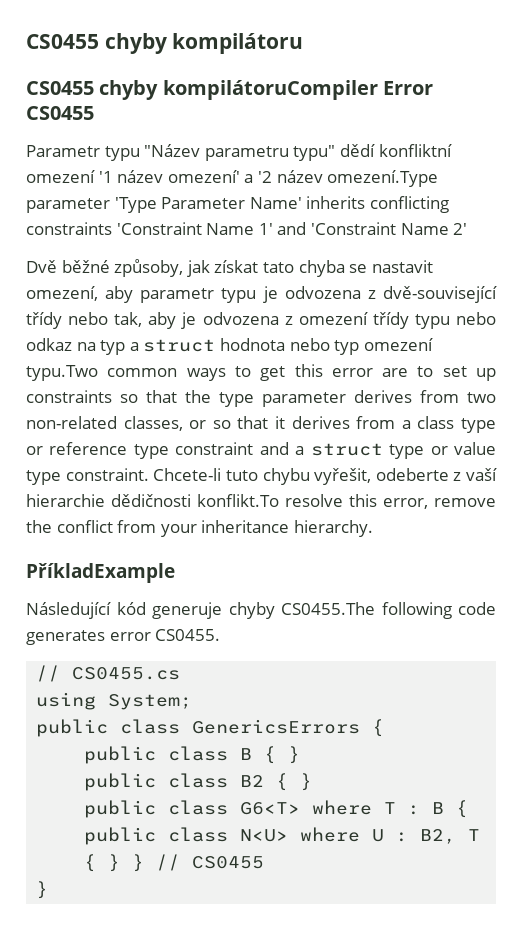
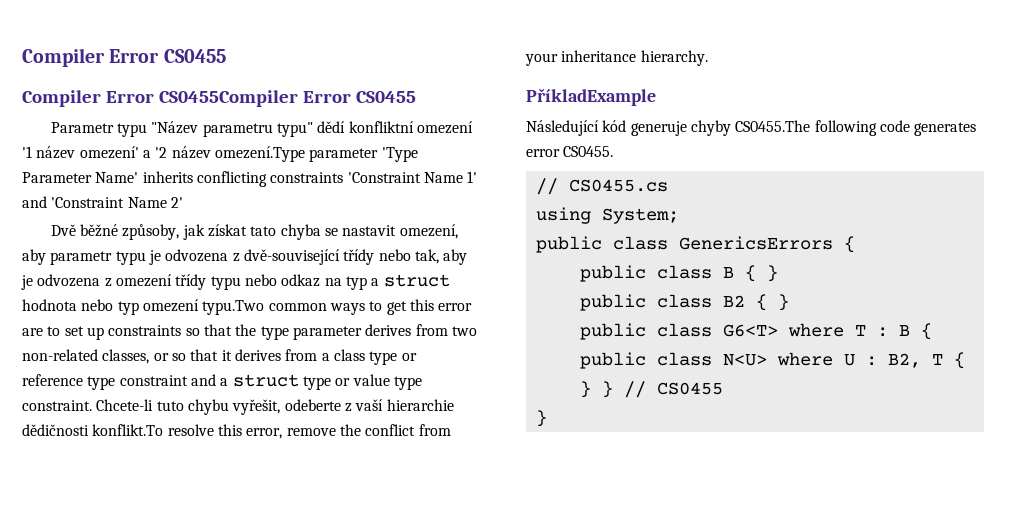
- CS0455 chyby kompilátoru
- CS0455 chyby kompilátoruCompiler Error CS0455
+ Compiler Error CS0455
+ Compiler Error CS0455Compiler Error CS0455

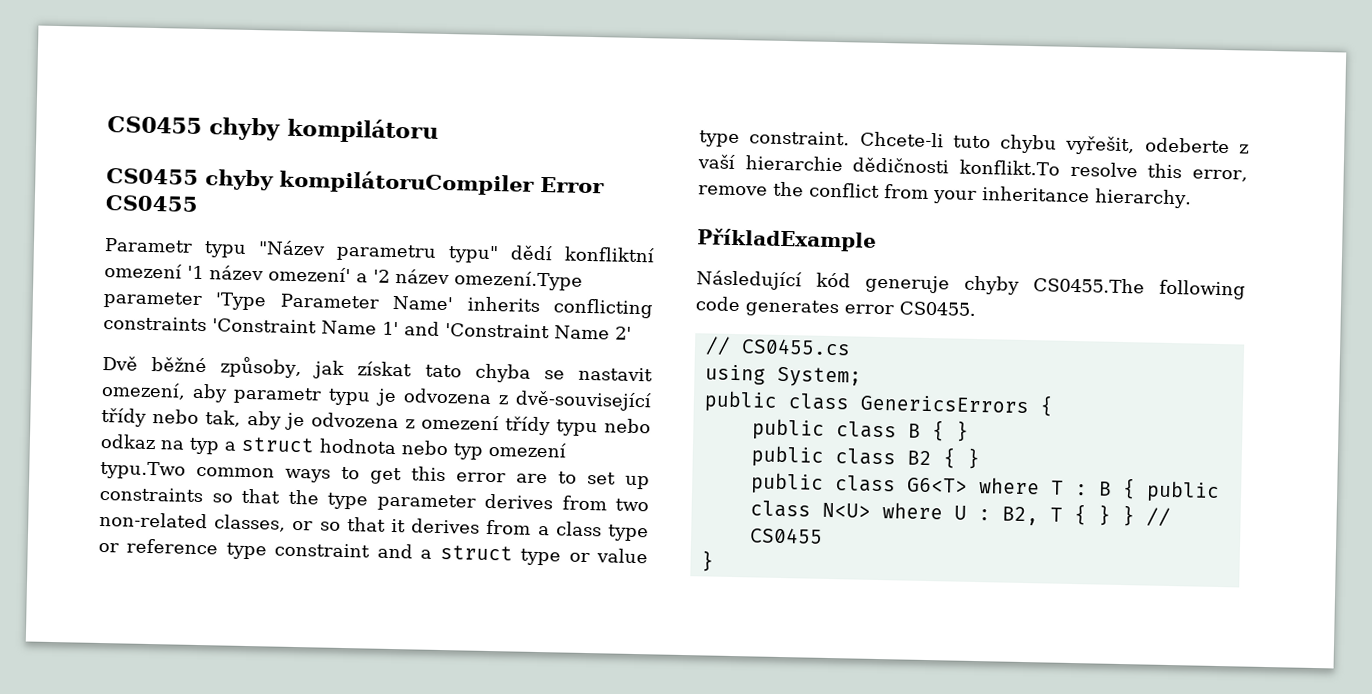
- Compiler Error CS0455
- Compiler Error CS0455Compiler Error CS0455
+ CS0455 chyby kompilátoru
+ CS0455 chyby kompilátoruCompiler Error CS0455

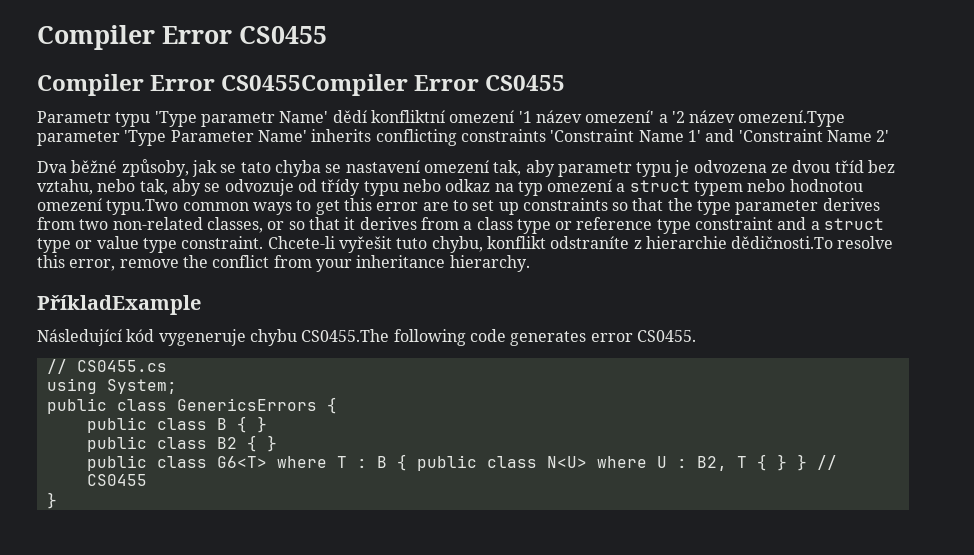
- CS0455 chyby kompilátoru
- CS0455 chyby kompilátoruCompiler Error CS0455
+ Compiler Error CS0455
+ Compiler Error CS0455Compiler Error CS0455
- Parametr typu "Název parametru typu" dědí konfliktní omezení '1 název omezení' a '2 název omezení.Type parameter 'Type Parameter Name' inherits conflicting constraints 'Constraint Name 1' and 'Constraint Name 2'
+ Parametr typu 'Type parametr Name' dědí konfliktní omezení '1 název omezení' a '2 název omezení.Type parameter 'Type Parameter Name' inherits conflicting constraints 'Constraint Name 1' and 'Constraint Name 2'
- Dvě běžné způsoby, jak získat tato chyba se nastavit omezení, aby parametr typu je odvozena z dvě-související třídy nebo tak, aby je odvozena z omezení třídy typu nebo odkaz na typ a struct hodnota nebo typ omezení typu.Two common ways to get this error are to set up constraints so that the type parameter derives from two non-related classes, or so that it derives from a class type or reference type constraint and a struct type or value type constraint.
+ Dva běžné způsoby, jak se tato chyba se nastavení omezení tak, aby parametr typu je odvozena ze dvou tříd bez vztahu, nebo tak, aby se odvozuje od třídy typu nebo odkaz na typ omezení a struct typem nebo hodnotou omezení typu.Two common ways to get this error are to set up constraints so that the type parameter derives from two non-related classes, or so that it derives from a class type or reference type constraint and a struct type or value type constraint.
- Chcete-li tuto chybu vyřešit, odeberte z vaší hierarchie dědičnosti konflikt.To resolve this error, remove the conflict from your inheritance hierarchy.
+ Chcete-li vyřešit tuto chybu, konflikt odstraníte z hierarchie dědičnosti.To resolve this error, remove the conflict from your inheritance hierarchy.
- Následující kód generuje chyby CS0455.The following code generates error CS0455.
+ Následující kód vygeneruje chybu CS0455.The following code generates error CS0455.

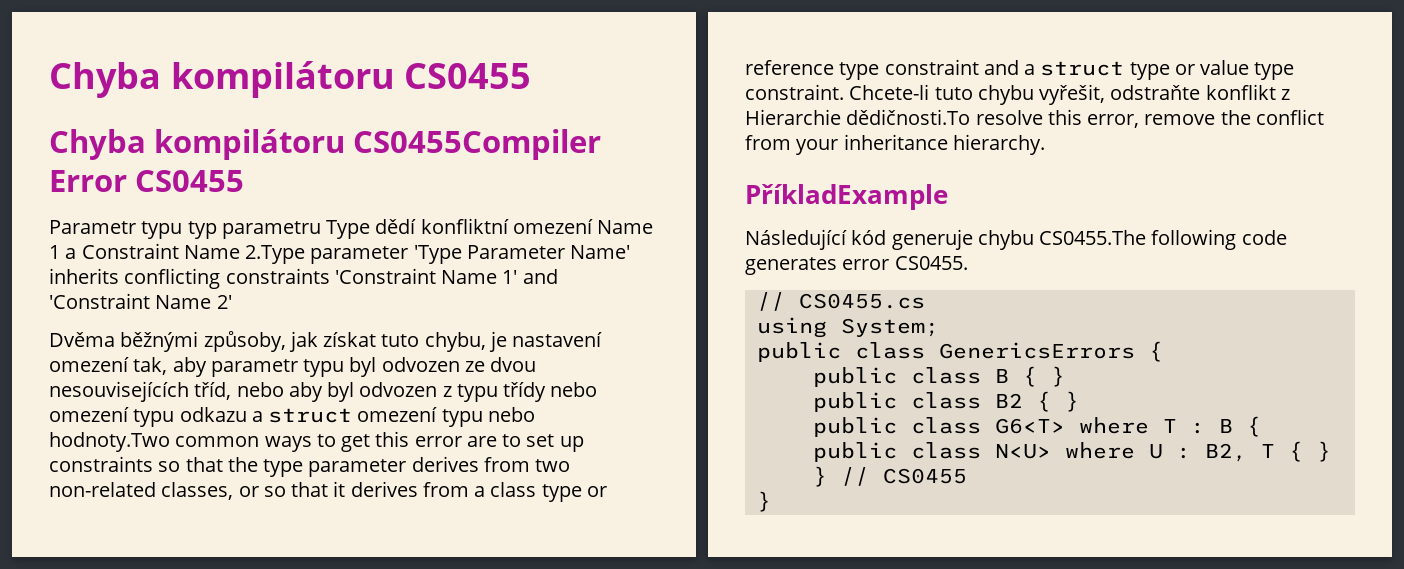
- Compiler Error CS0455
- Compiler Error CS0455Compiler Error CS0455
+ Chyba kompilátoru CS0455
+ Chyba kompilátoru CS0455Compiler Error CS0455
- Parametr typu 'Type parametr Name' dědí konfliktní omezení '1 název omezení' a '2 název omezení.Type parameter 'Type Parameter Name' inherits conflicting constraints 'Constraint Name 1' and 'Constraint Name 2'
+ Parametr typu typ parametru Type dědí konfliktní omezení Name 1 a Constraint Name 2.Type parameter 'Type Parameter Name' inherits conflicting constraints 'Constraint Name 1' and 'Constraint Name 2'
- Dva běžné způsoby, jak se tato chyba se nastavení omezení tak, aby parametr typu je odvozena ze dvou tříd bez vztahu, nebo tak, aby se odvozuje od třídy typu nebo odkaz na typ omezení a struct typem nebo hodnotou omezení typu.Two common ways to get this error are to set up constraints so that the type parameter derives from two non-related classes, or so that it derives from a class type or reference type constraint and a struct type or value type constraint.
+ Dvěma běžnými způsoby, jak získat tuto chybu, je nastavení omezení tak, aby parametr typu byl odvozen ze dvou nesouvisejících tříd, nebo aby byl odvozen z typu třídy nebo omezení typu odkazu a struct omezení typu nebo hodnoty.Two common ways to get this error are to set up constraints so that the type parameter derives from two non-related classes, or so that it derives from a class type or reference type constraint and a struct type or value type constraint.
- Chcete-li vyřešit tuto chybu, konflikt odstraníte z hierarchie dědičnosti.To resolve this error, remove the conflict from your inheritance hierarchy.
+ Chcete-li tuto chybu vyřešit, odstraňte konflikt z Hierarchie dědičnosti.To resolve this error, remove the conflict from your inheritance hierarchy.
- Následující kód vygeneruje chybu CS0455.The following code generates error CS0455.
+ Následující kód generuje chybu CS0455.The following code generates error CS0455.

